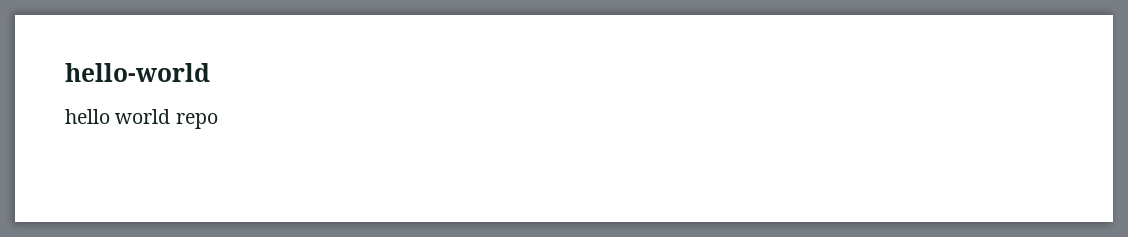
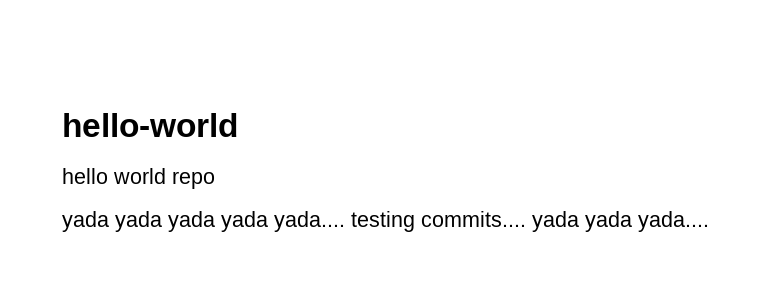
+ yada yada yada yada yada.... testing commits.... yada yada yada....

